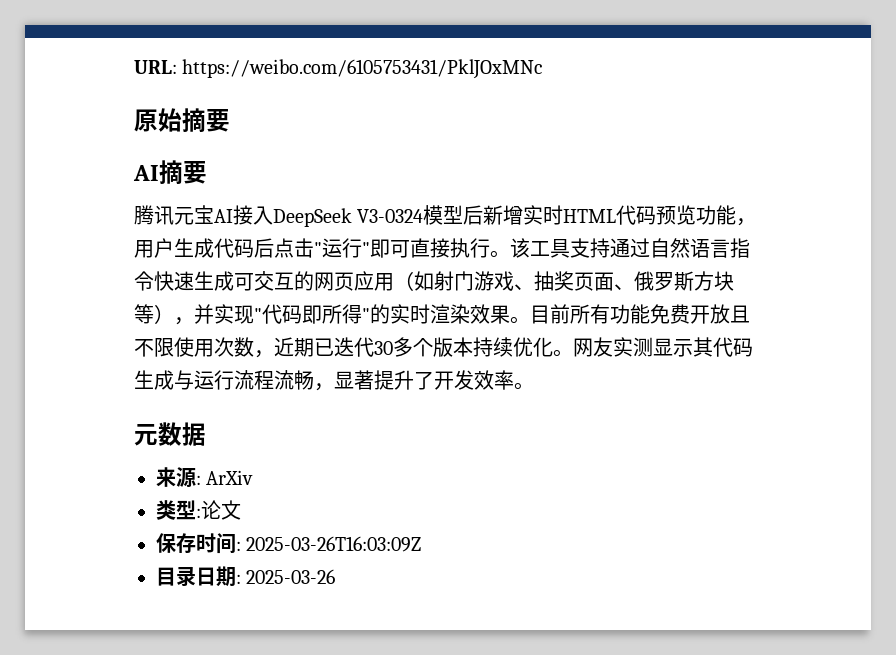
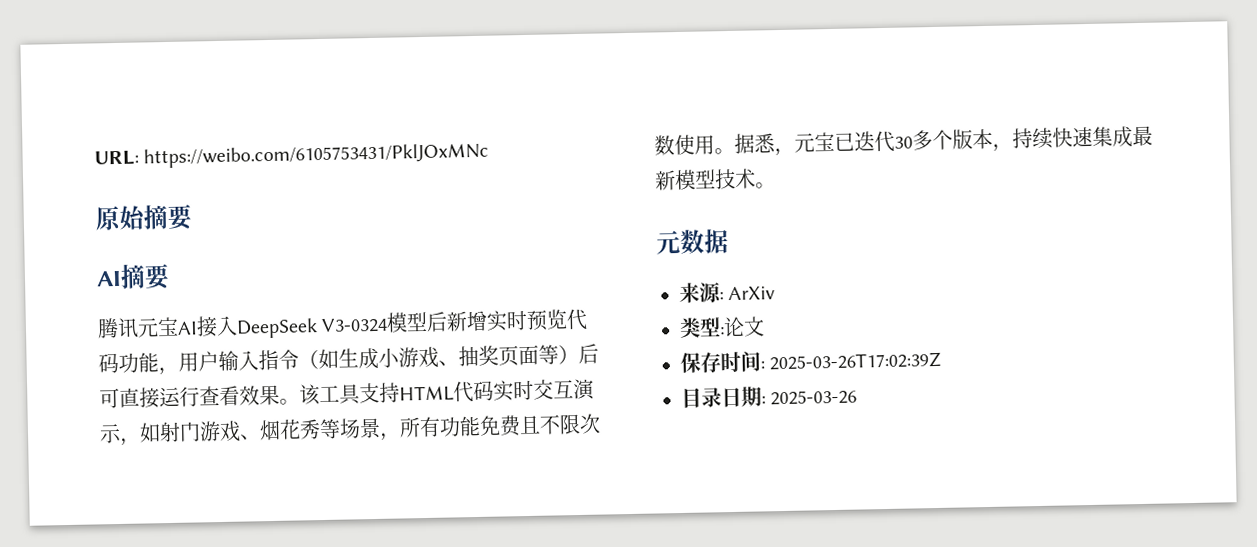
- 腾讯元宝AI接入DeepSeek V3-0324模型后新增实时HTML代码预览功能，用户生成代码后点击"运行"即可直接执行。该工具支持通过自然语言指令快速生成可交互的网页应用（如射门游戏、抽奖页面、俄罗斯方块等），并实现"代码即所得"的实时渲染效果。目前所有功能免费开放且不限使用次数，近期已迭代30多个版本持续优化。网友实测显示其代码生成与运行流程流畅，显著提升了开发效率。
+ 腾讯元宝AI接入DeepSeek V3-0324模型后新增实时预览代码功能，用户输入指令（如生成小游戏、抽奖页面等）后可直接运行查看效果。该工具支持HTML代码实时交互演示，如射门游戏、烟花秀等场景，所有功能免费且不限次数使用。据悉，元宝已迭代30多个版本，持续快速集成最新模型技术。
- 保存时间: 2025-03-26T16:03:09Z
+ 保存时间: 2025-03-26T17:02:39Z

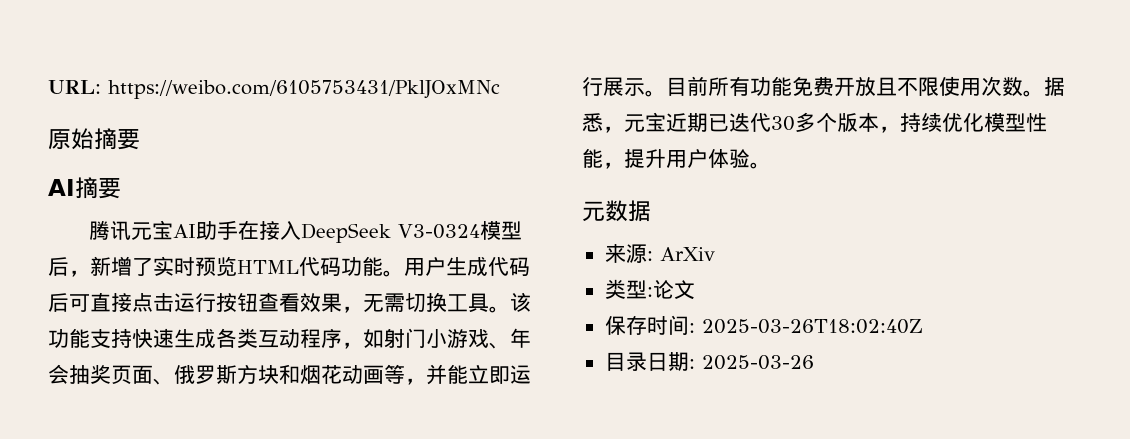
- 腾讯元宝AI接入DeepSeek V3-0324模型后新增实时预览代码功能，用户输入指令（如生成小游戏、抽奖页面等）后可直接运行查看效果。该工具支持HTML代码实时交互演示，如射门游戏、烟花秀等场景，所有功能免费且不限次数使用。
+ 腾讯元宝AI助手在接入DeepSeek V3-0324模型后，新增了实时预览HTML代码功能。用户生成代码后可直接点击运行按钮查看效果，无需切换工具。该功能支持快速生成各类互动程序，如射门小游戏、年会抽奖页面、俄罗斯方块和烟花动画等，并能立即运行展示。目前所有功能免费开放且不限使用次数。
- 据悉，元宝已迭代30多个版本，持续快速集成最新模型技术。
+ 据悉，元宝近期已迭代30多个版本，持续优化模型性能，提升用户体验。
- 保存时间: 2025-03-26T17:02:39Z
+ 保存时间: 2025-03-26T18:02:40Z

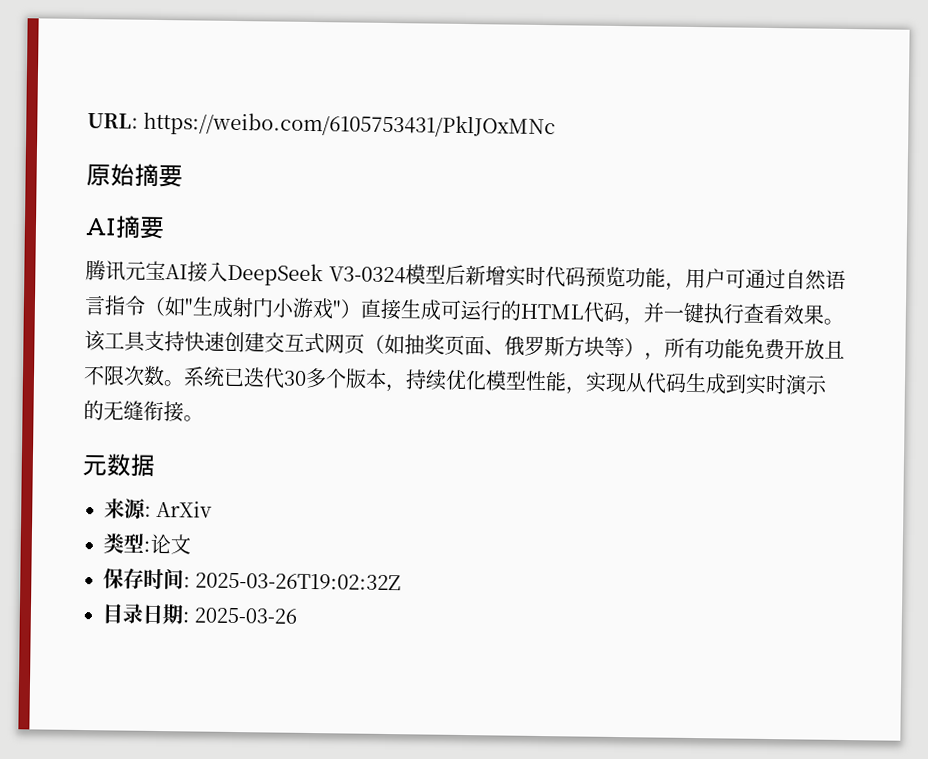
- 腾讯元宝AI助手在接入DeepSeek V3-0324模型后，新增了实时预览HTML代码功能。用户生成代码后可直接点击运行按钮查看效果，无需切换工具。该功能支持快速生成各类互动程序，如射门小游戏、年会抽奖页面、俄罗斯方块和烟花动画等，并能立即运行展示。目前所有功能免费开放且不限使用次数。据悉，元宝近期已迭代30多个版本，持续优化模型性能，提升用户体验。
+ 腾讯元宝AI接入DeepSeek V3-0324模型后新增实时代码预览功能，用户可通过自然语言指令（如"生成射门小游戏"）直接生成可运行的HTML代码，并一键执行查看效果。该工具支持快速创建交互式网页（如抽奖页面、俄罗斯方块等），所有功能免费开放且不限次数。系统已迭代30多个版本，持续优化模型性能，实现从代码生成到实时演示的无缝衔接。
- 保存时间: 2025-03-26T18:02:40Z
+ 保存时间: 2025-03-26T19:02:32Z

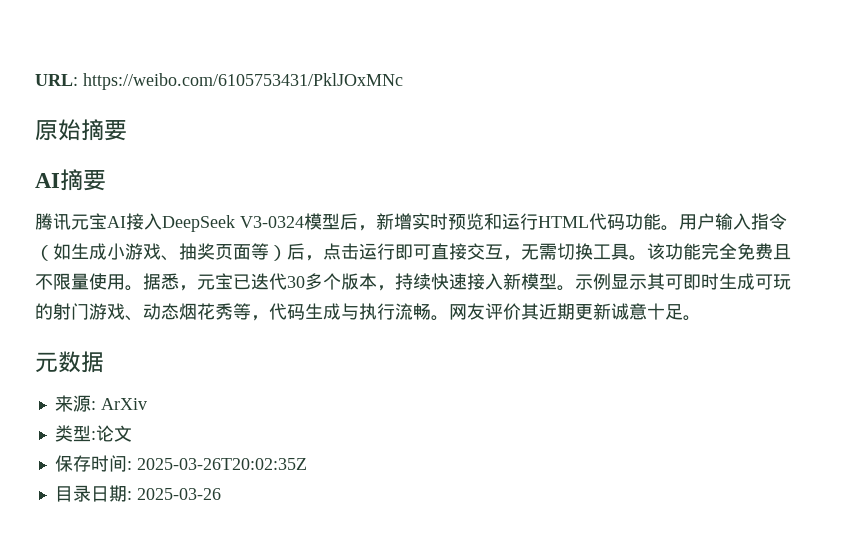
- 腾讯元宝AI接入DeepSeek V3-0324模型后新增实时代码预览功能，用户可通过自然语言指令（如"生成射门小游戏"）直接生成可运行的HTML代码，并一键执行查看效果。该工具支持快速创建交互式网页（如抽奖页面、俄罗斯方块等），所有功能免费开放且不限次数。系统已迭代30多个版本，持续优化模型性能，实现从代码生成到实时演示的无缝衔接。
+ 腾讯元宝AI接入DeepSeek V3-0324模型后，新增实时预览和运行HTML代码功能。用户输入指令（如生成小游戏、抽奖页面等）后，点击运行即可直接交互，无需切换工具。该功能完全免费且不限量使用。据悉，元宝已迭代30多个版本，持续快速接入新模型。示例显示其可即时生成可玩的射门游戏、动态烟花秀等，代码生成与执行流畅。网友评价其近期更新诚意十足。
- 保存时间: 2025-03-26T19:02:32Z
+ 保存时间: 2025-03-26T20:02:35Z

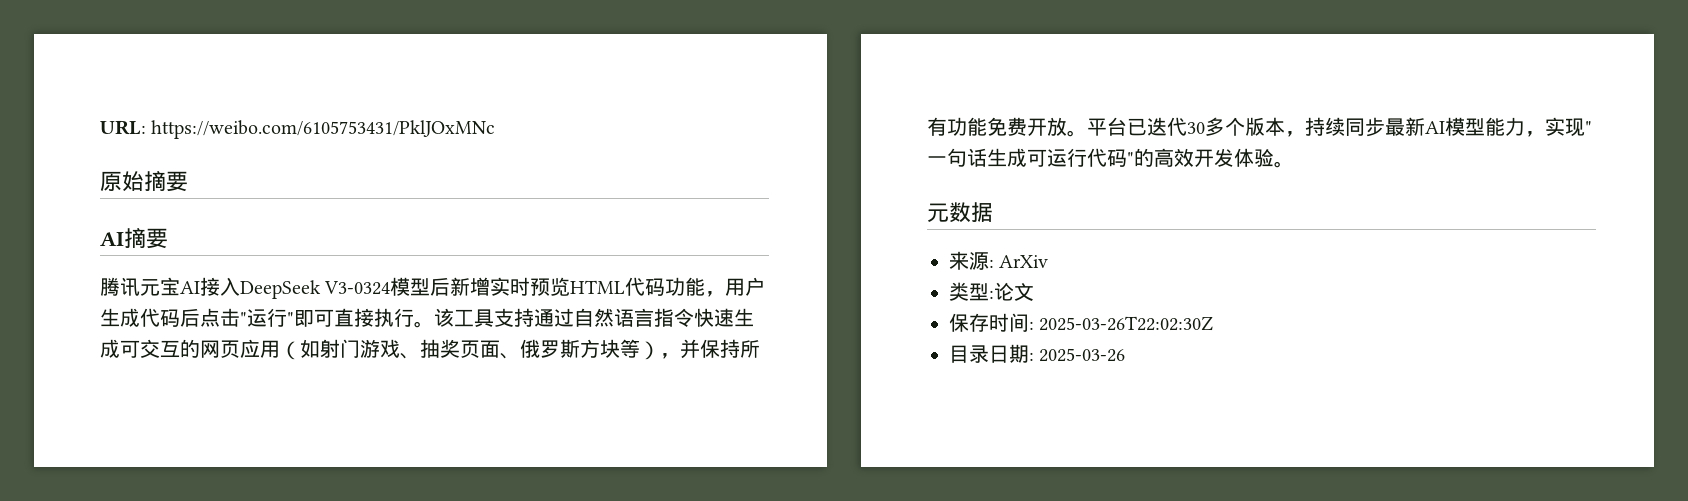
- 腾讯元宝AI接入DeepSeek V3-0324模型后，新增实时预览和运行HTML代码功能。用户输入指令（如生成小游戏、抽奖页面等）后，点击运行即可直接交互，无需切换工具。该功能完全免费且不限量使用。据悉，元宝已迭代30多个版本，持续快速接入新模型。示例显示其可即时生成可玩的射门游戏、动态烟花秀等，代码生成与执行流畅。网友评价其近期更新诚意十足。
+ 腾讯元宝AI接入DeepSeek V3-0324模型后新增实时预览HTML代码功能，用户生成代码后点击"运行"即可直接执行。该工具支持通过自然语言指令快速生成可交互的网页应用（如射门游戏、抽奖页面、俄罗斯方块等），并保持所有功能免费开放。平台已迭代30多个版本，持续同步最新AI模型能力，实现"一句话生成可运行代码"的高效开发体验。
- 保存时间: 2025-03-26T20:02:35Z
+ 保存时间: 2025-03-26T22:02:30Z

